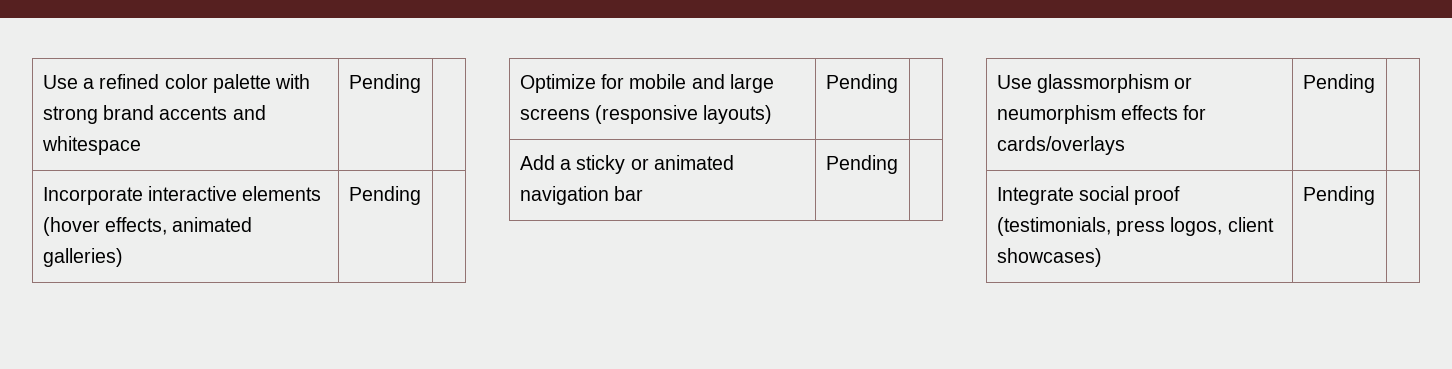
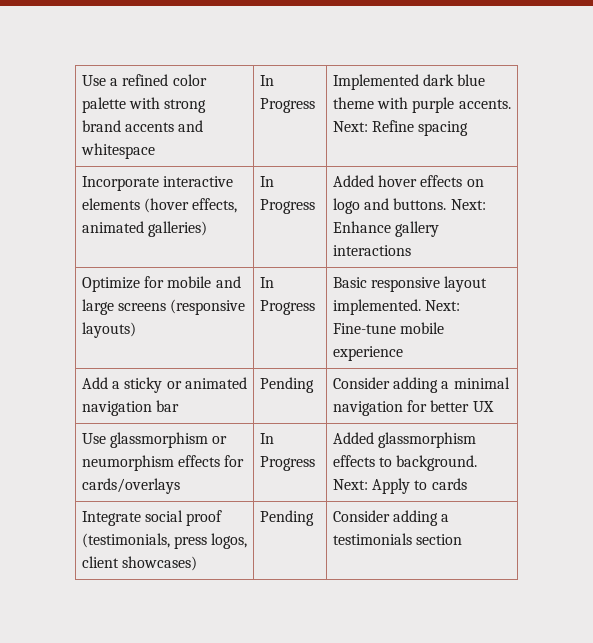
- Use a refined color palette with strong brand accents and whitespace | Pending |
+ Use a refined color palette with strong brand accents and whitespace | In Progress | Implemented dark blue theme with purple accents. Next: Refine spacing
- Incorporate interactive elements (hover effects, animated galleries) | Pending |
+ Incorporate interactive elements (hover effects, animated galleries) | In Progress | Added hover effects on logo and buttons. Next: Enhance gallery interactions
- Optimize for mobile and large screens (responsive layouts) | Pending |
+ Optimize for mobile and large screens (responsive layouts) | In Progress | Basic responsive layout implemented. Next: Fine-tune mobile experience
- Add a sticky or animated navigation bar | Pending |
+ Add a sticky or animated navigation bar | Pending | Consider adding a minimal navigation for better UX
- Use glassmorphism or neumorphism effects for cards/overlays | Pending |
+ Use glassmorphism or neumorphism effects for cards/overlays | In Progress | Added glassmorphism effects to background. Next: Apply to cards
- Integrate social proof (testimonials, press logos, client showcases) | Pending |
+ Integrate social proof (testimonials, press logos, client showcases) | Pending | Consider adding a testimonials section

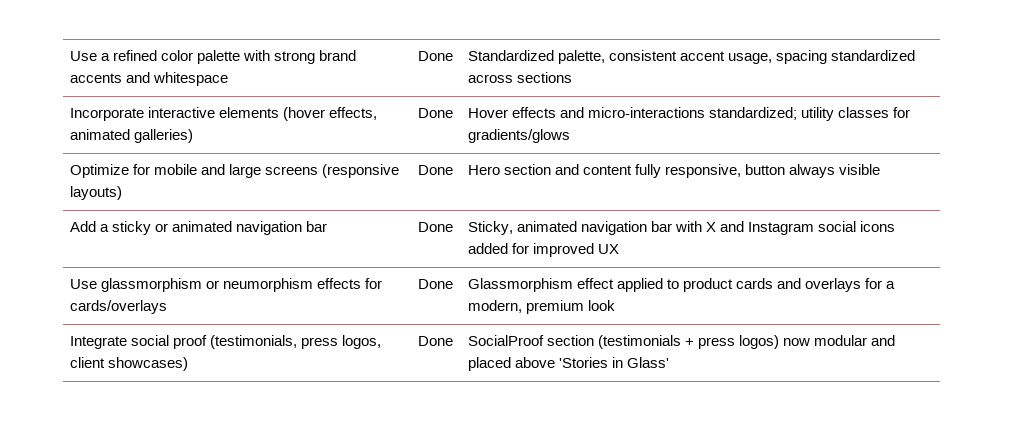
- Use a refined color palette with strong brand accents and whitespace | In Progress | Implemented dark blue theme with purple accents. Next: Refine spacing
+ Use a refined color palette with strong brand accents and whitespace | Done | Standardized palette, consistent accent usage, spacing standardized across sections
- Incorporate interactive elements (hover effects, animated galleries) | In Progress | Added hover effects on logo and buttons. Next: Enhance gallery interactions
+ Incorporate interactive elements (hover effects, animated galleries) | Done | Hover effects and micro-interactions standardized; utility classes for gradients/glows
- Optimize for mobile and large screens (responsive layouts) | In Progress | Basic responsive layout implemented. Next: Fine-tune mobile experience
+ Optimize for mobile and large screens (responsive layouts) | Done | Hero section and content fully responsive, button always visible
- Add a sticky or animated navigation bar | Pending | Consider adding a minimal navigation for better UX
+ Add a sticky or animated navigation bar | Done | Sticky, animated navigation bar with X and Instagram social icons added for improved UX
- Use glassmorphism or neumorphism effects for cards/overlays | In Progress | Added glassmorphism effects to background. Next: Apply to cards
+ Use glassmorphism or neumorphism effects for cards/overlays | Done | Glassmorphism effect applied to product cards and overlays for a modern, premium look
- Integrate social proof (testimonials, press logos, client showcases) | Pending | Consider adding a testimonials section
+ Integrate social proof (testimonials, press logos, client showcases) | Done | SocialProof section (testimonials + press logos) now modular and placed above 'Stories in Glass'

